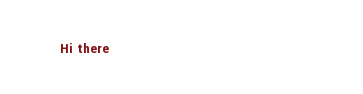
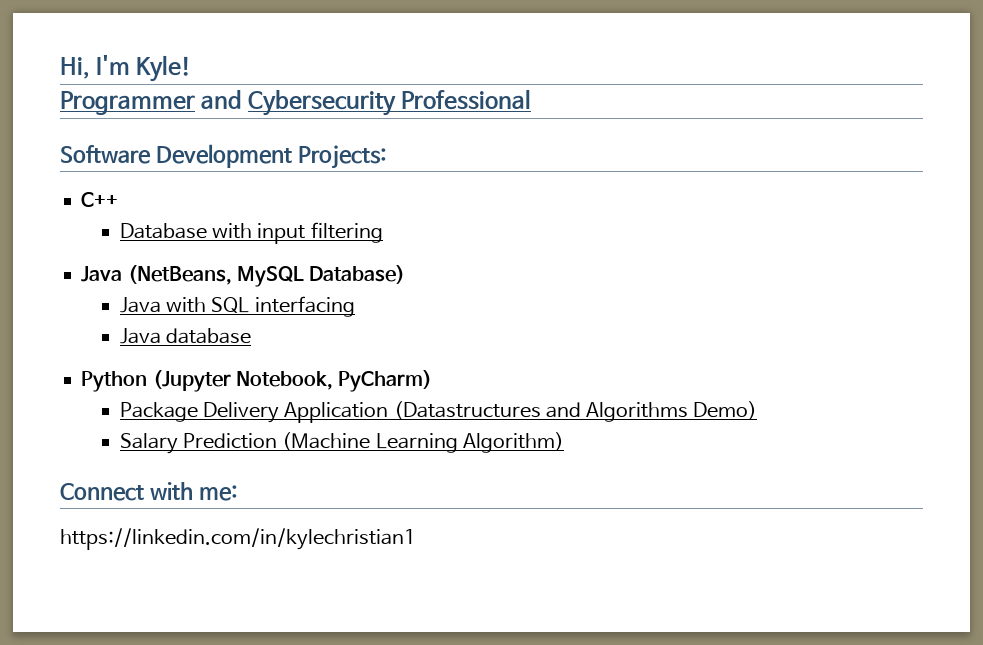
- Hi there
+ Hi, I'm Kyle!
+ Programmer and Cybersecurity Professional
+ Software Development Projects:
+ C++
+ Database with input filtering
+ Java (NetBeans, MySQL Database)
+ Java with SQL interfacing
+ Java database
+ Python (Jupyter Notebook, PyCharm)
+ Package Delivery Application (Datastructures and Algorithms Demo)
+ Salary Prediction (Machine Learning Algorithm)
+ Connect with me:
+ https://linkedin.com/in/kylechristian1

